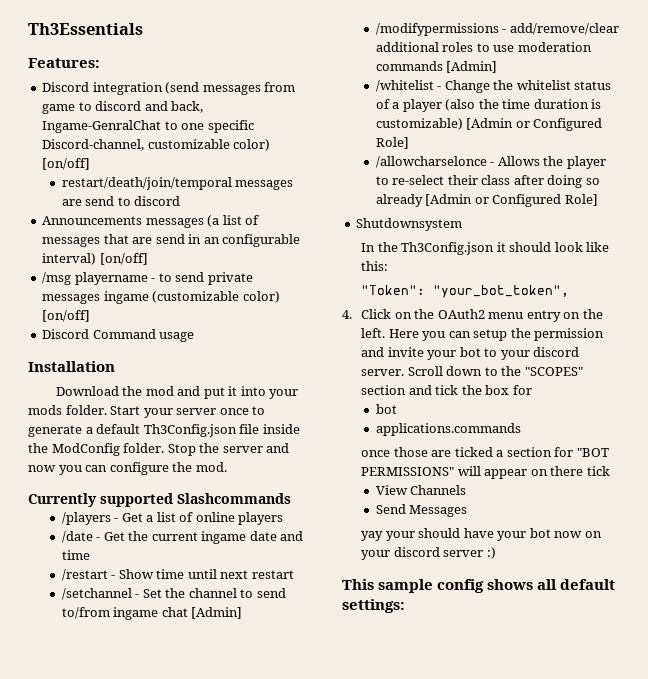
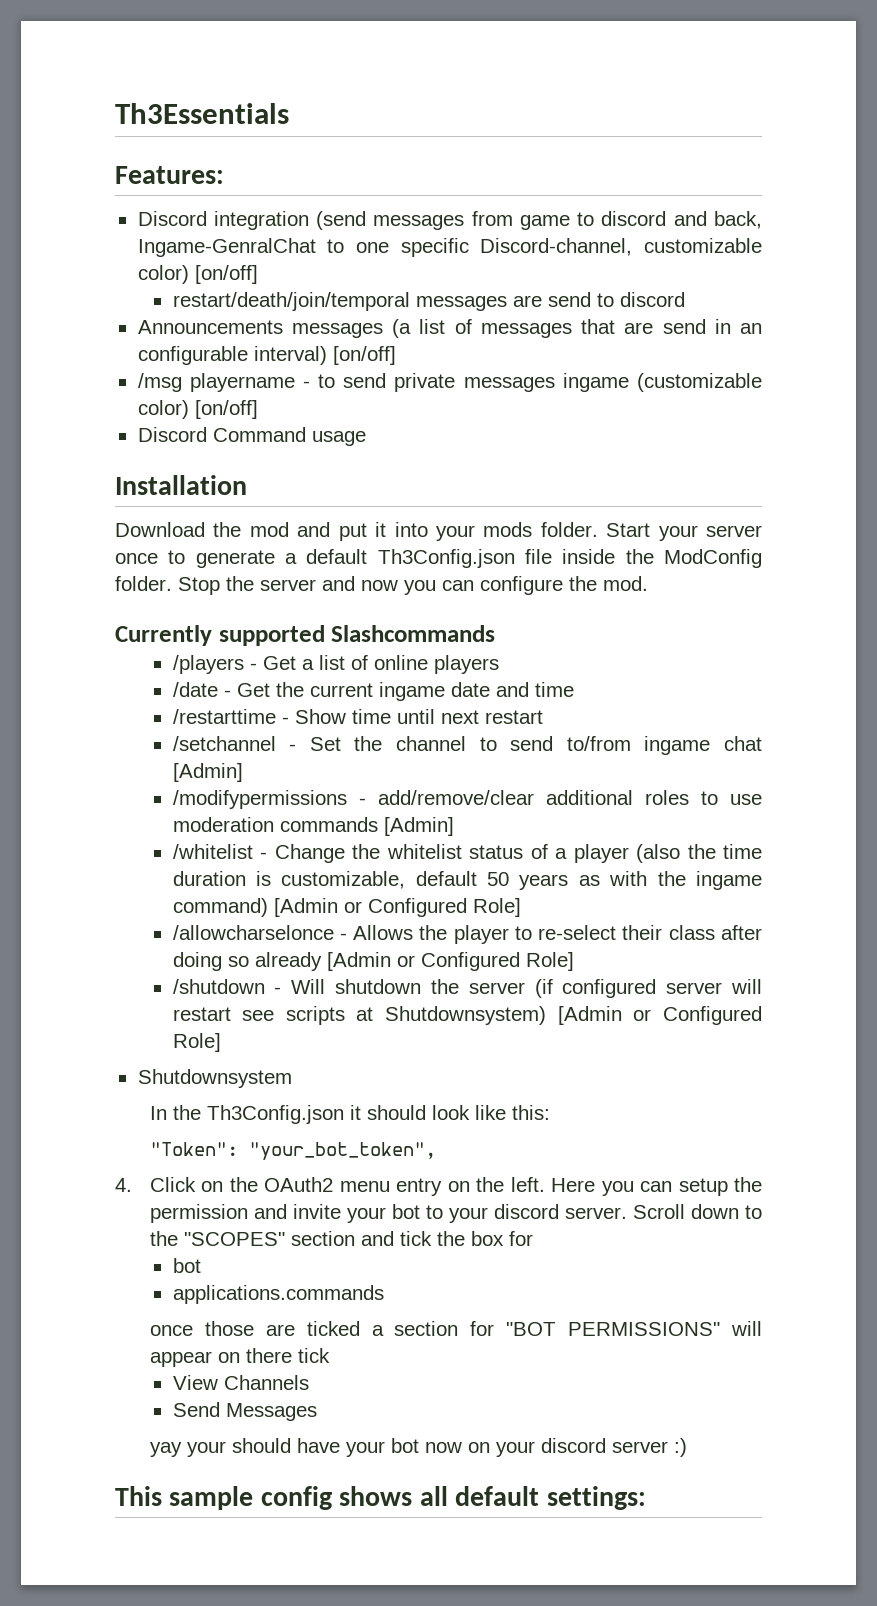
- /restart - Show time until next restart
+ /restarttime - Show time until next restart
- /whitelist - Change the whitelist status of a player (also the time duration is customizable) [Admin or Configured Role]
+ /whitelist - Change the whitelist status of a player (also the time duration is customizable, default 50 years as with the ingame command) [Admin or Configured Role]
+ /shutdown - Will shutdown the server (if configured server will restart see scripts at Shutdownsystem) [Admin or Configured Role]

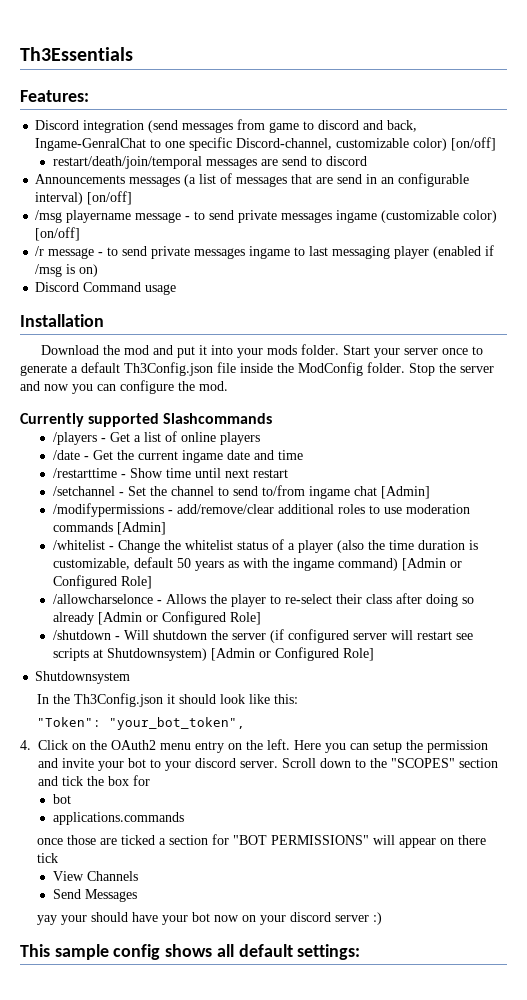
- /msg playername - to send private messages ingame (customizable color) [on/off]
+ /msg playername message - to send private messages ingame (customizable color) [on/off]
+ /r message - to send private messages ingame to last messaging player (enabled if /msg is on)

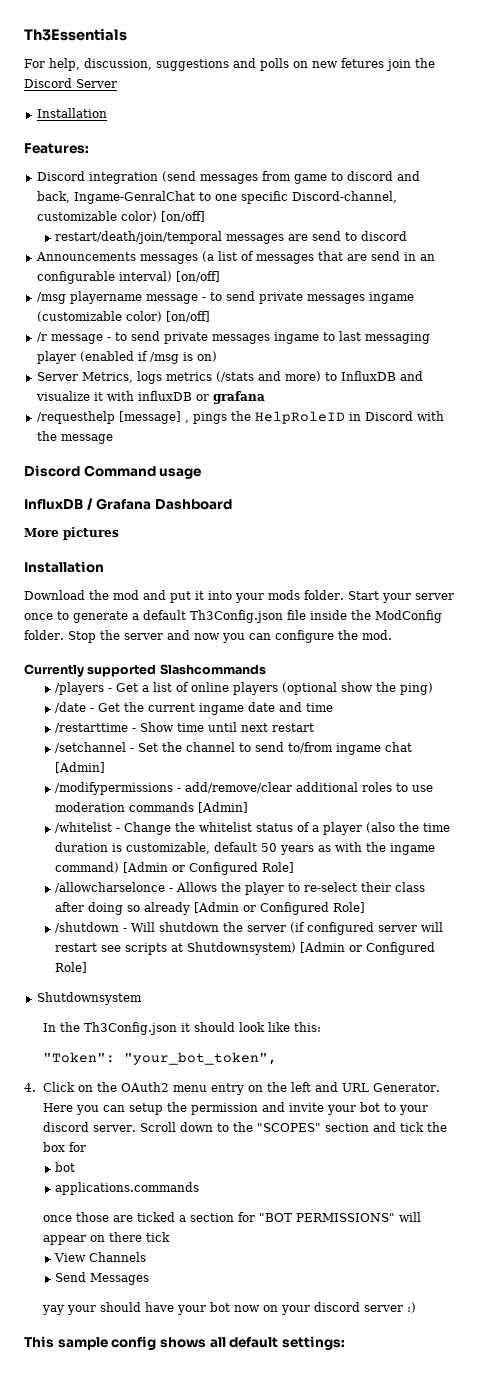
+ For help, discussion, suggestions and polls on new fetures join the Discord Server
+ Installation
+ Server Metrics, logs metrics (/stats and more) to InfluxDB and visualize it with influxDB or grafana
+ /requesthelp [message] , pings the HelpRoleID in Discord with the message
  Discord Command usage
+ InfluxDB / Grafana Dashboard
+ More pictures
- /players - Get a list of online players
+ /players - Get a list of online players (optional show the ping)
- 4. Click on the OAuth2 menu entry on the left.
+ 4. Click on the OAuth2 menu entry on the left and URL Generator.

